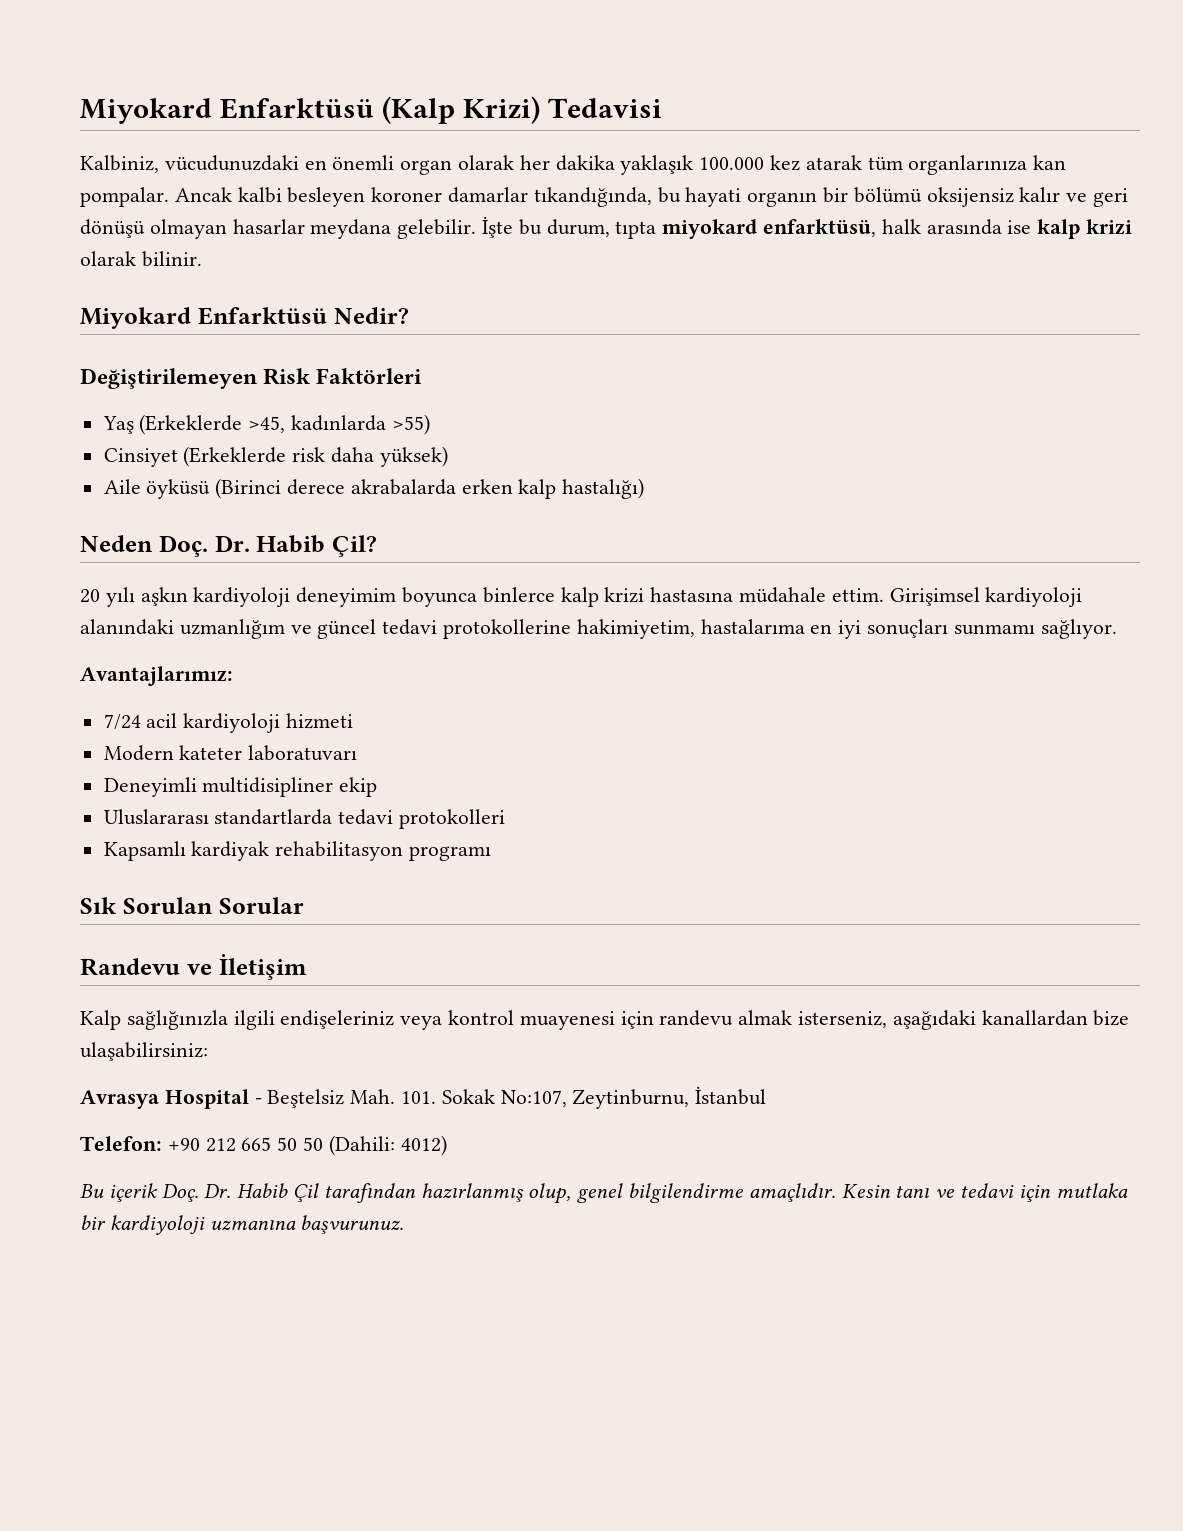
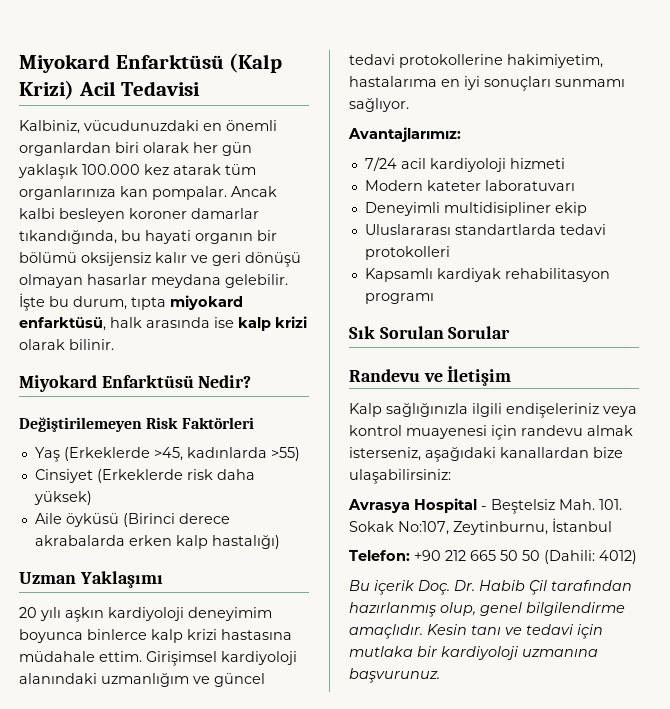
- Miyokard Enfarktüsü (Kalp Krizi) Tedavisi
+ Miyokard Enfarktüsü (Kalp Krizi) Acil Tedavisi
- Kalbiniz, vücudunuzdaki en önemli organ olarak her dakika yaklaşık 100.000 kez atarak tüm organlarınıza kan pompalar.
+ Kalbiniz, vücudunuzdaki en önemli organlardan biri olarak her gün yaklaşık 100.000 kez atarak tüm organlarınıza kan pompalar.
- Neden Doç. Dr. Habib Çil?
+ Uzman Yaklaşımı

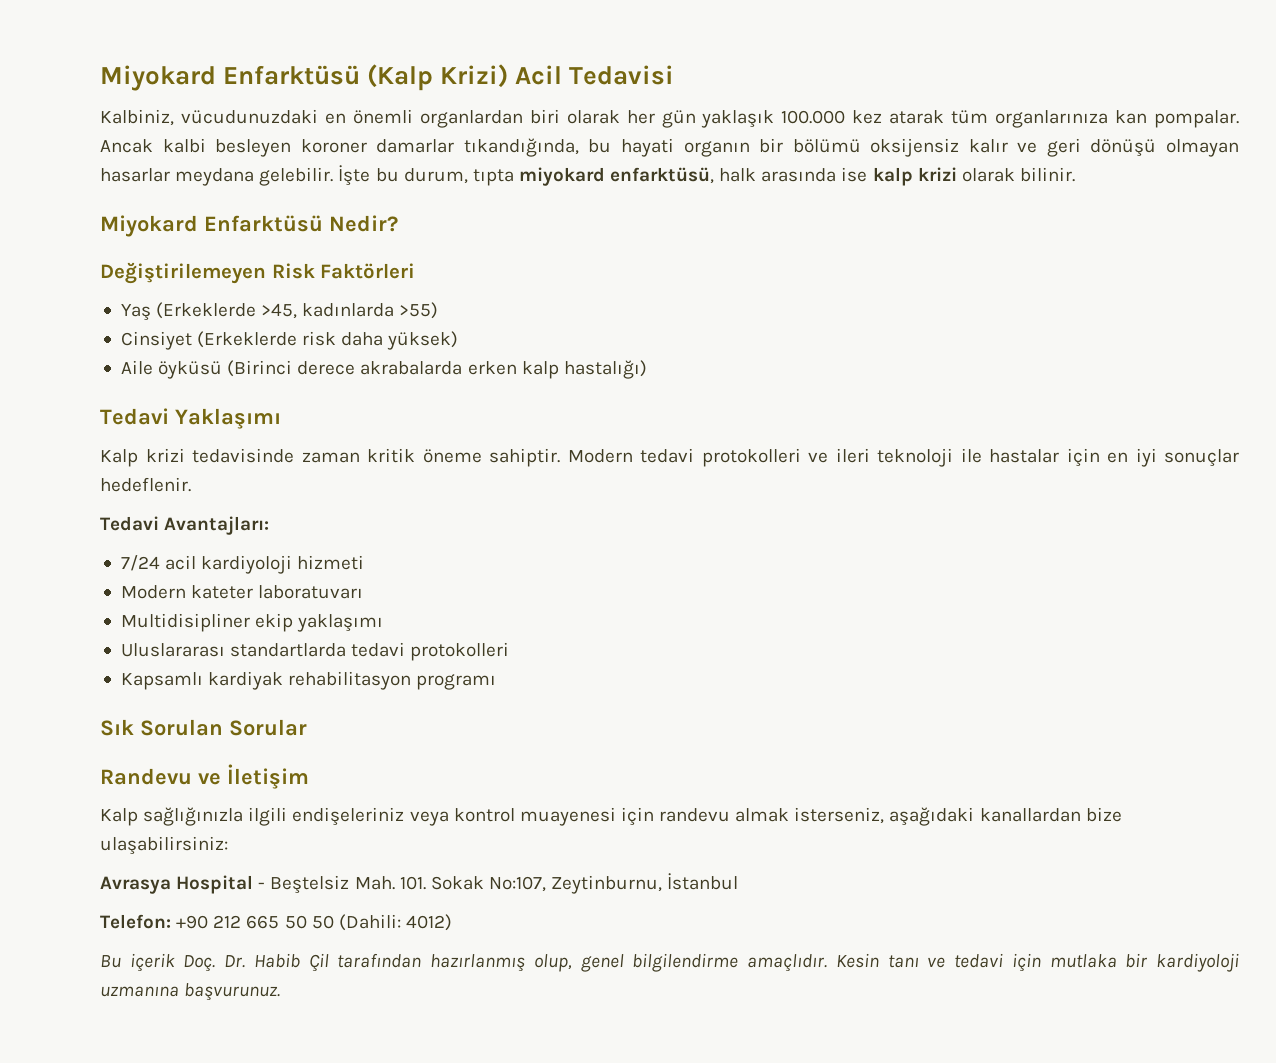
- Uzman Yaklaşımı
+ Tedavi Yaklaşımı
- 20 yılı aşkın kardiyoloji deneyimim boyunca binlerce kalp krizi hastasına müdahale ettim. Girişimsel kardiyoloji alanındaki uzmanlığım ve güncel tedavi protokollerine hakimiyetim, hastalarıma en iyi sonuçları sunmamı sağlıyor.
- Avantajlarımız:
+ Kalp krizi tedavisinde zaman kritik öneme sahiptir. Modern tedavi protokolleri ve ileri teknoloji ile hastalar için en iyi sonuçlar hedeflenir.
+ Tedavi Avantajları:
- Deneyimli multidisipliner ekip
+ Multidisipliner ekip yaklaşımı

